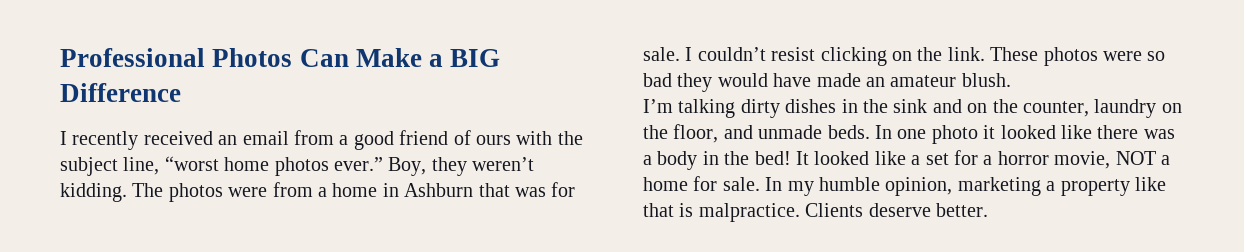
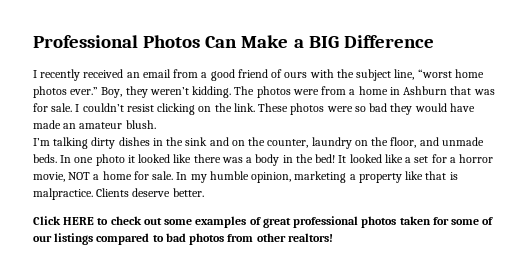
+ Click HERE to check out some examples of great professional photos taken for some of our listings compared to bad photos from other realtors!

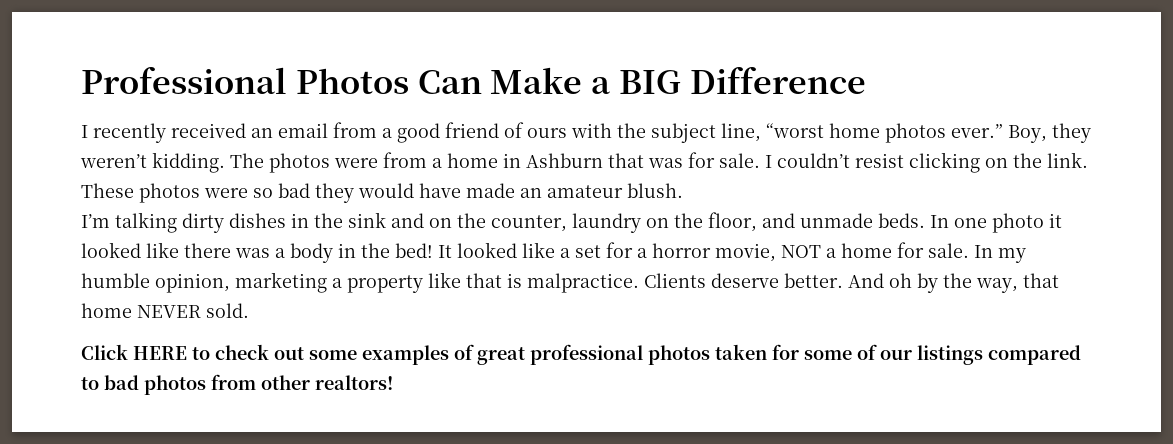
+ And oh by the way, that home NEVER sold.

